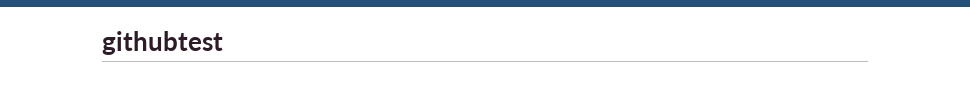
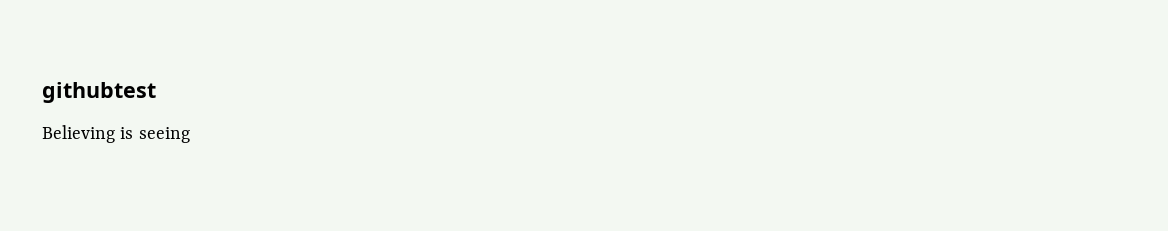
+ Believing is seeing

